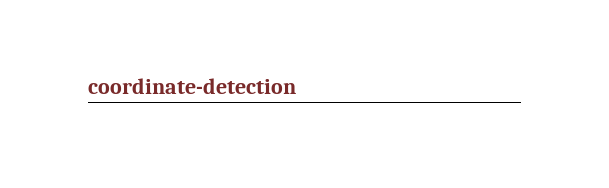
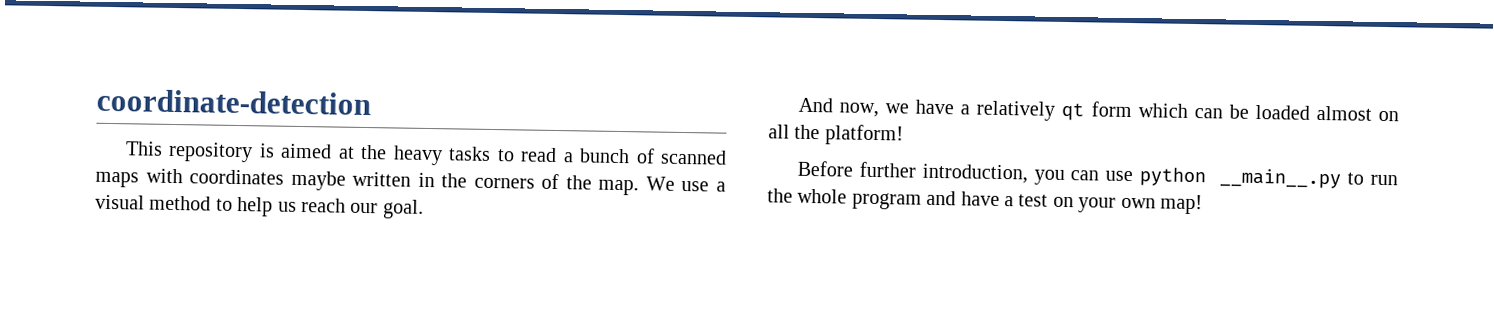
+ This repository is aimed at the heavy tasks to read a bunch of scanned maps with coordinates maybe written in the corners of the map. We use a visual method to help us reach our goal.
+ And now, we have a relatively qt form which can be loaded almost on all the platform!
+ Before further introduction, you can use python __main__.py to run the whole program and have a test on your own map!

